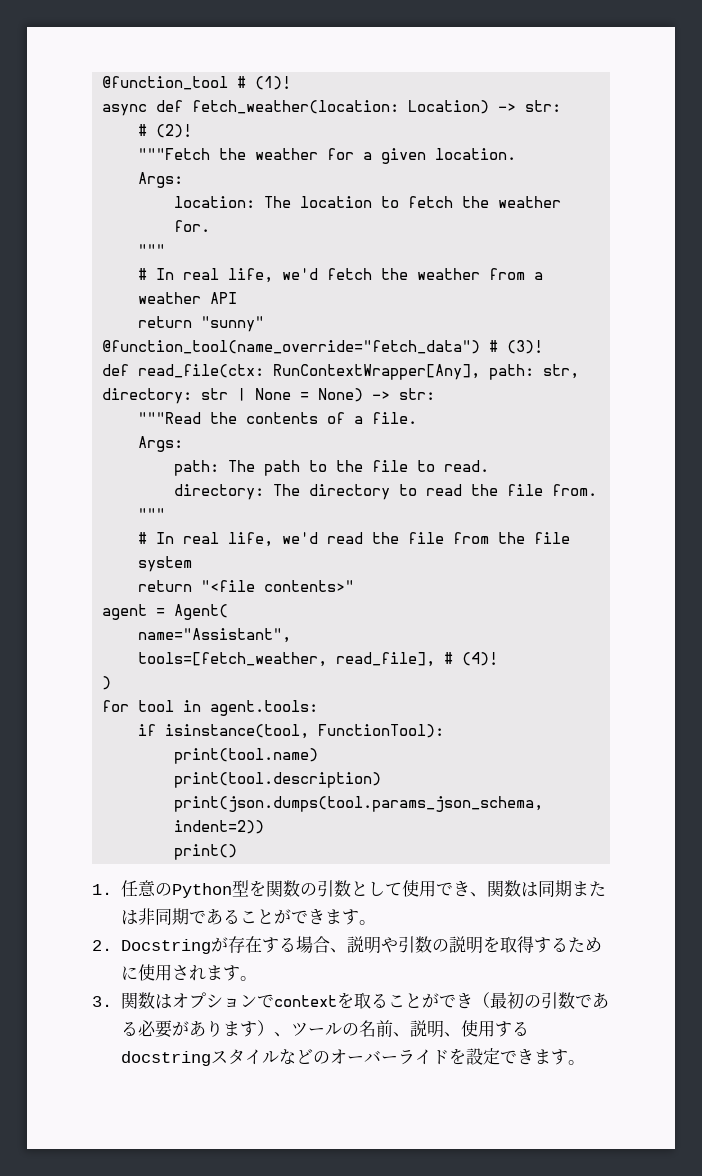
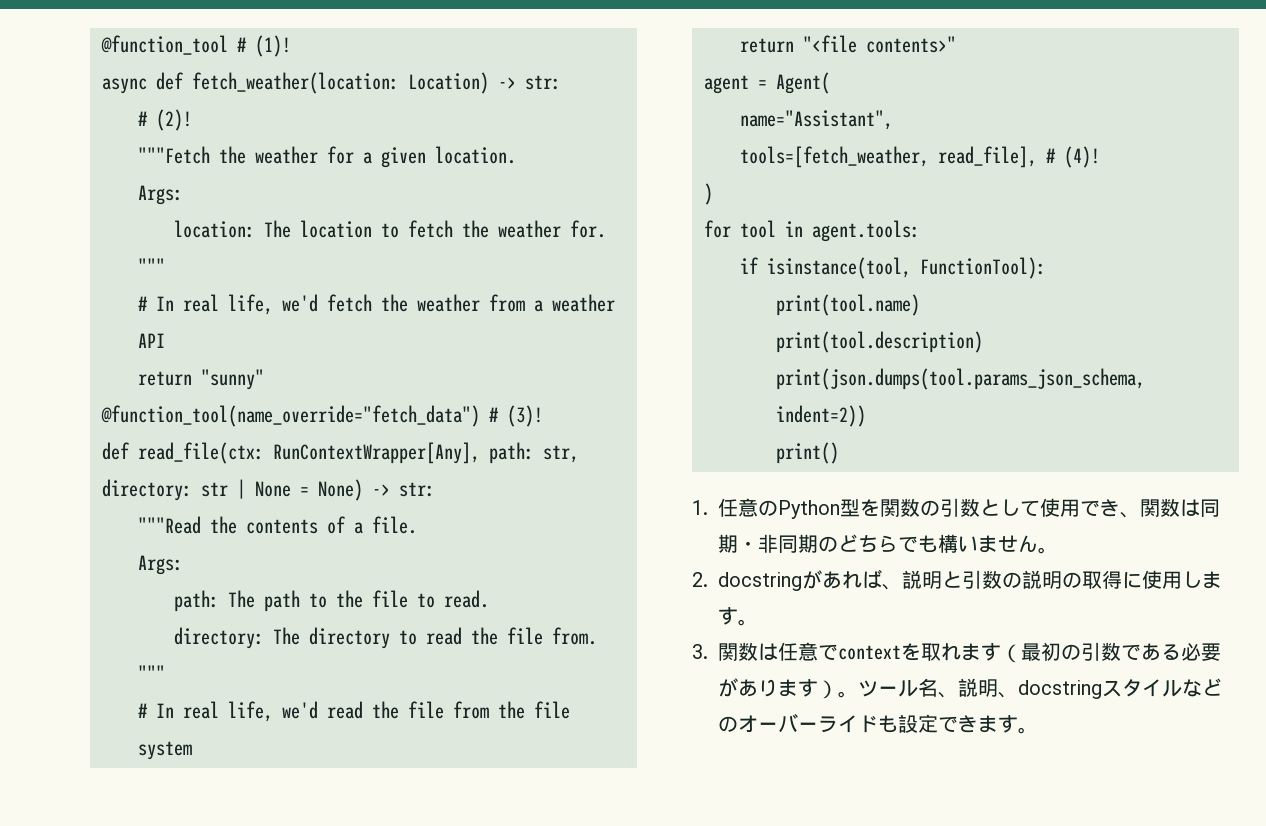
- 1.任意のPython型を関数の引数として使用でき、関数は同期または非同期であることができます。
- 2. Docstringが存在する場合、説明や引数の説明を取得するために使用されます。
- 3.関数はオプションでcontextを取ることができ（最初の引数である必要があります）、ツールの名前、説明、使用するdocstringスタイルなどのオーバーライドを設定できます。
+ 1.任意のPython型を関数の引数として使用でき、関数は同期・非同期のどちらでも構いません。
+ 2. docstringがあれば、説明と引数の説明の取得に使用します。
+ 3.関数は任意でcontextを取れます（最初の引数である必要があります）。ツール名、説明、docstringスタイルなどのオーバーライドも設定できます。

